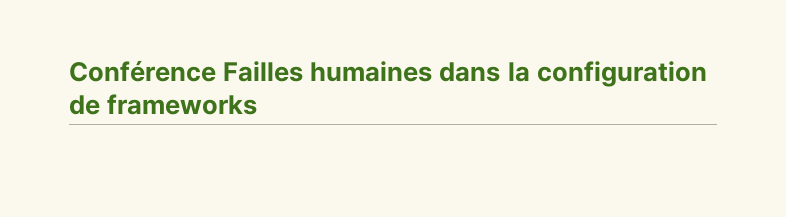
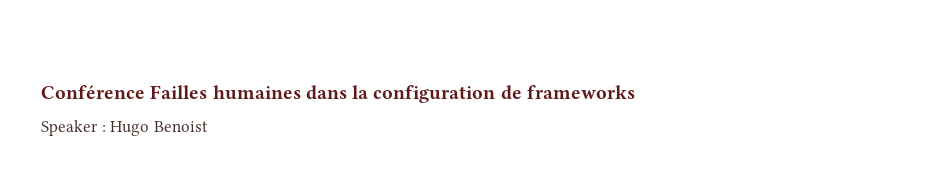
+ Speaker : Hugo Benoist

